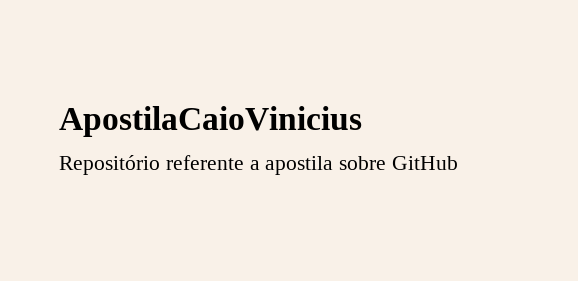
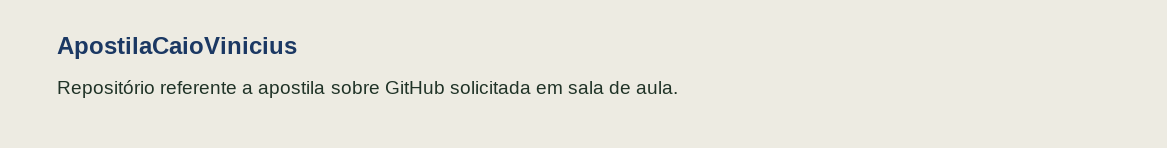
- Repositório referente a apostila sobre GitHub
+ Repositório referente a apostila sobre GitHub solicitada em sala de aula.

